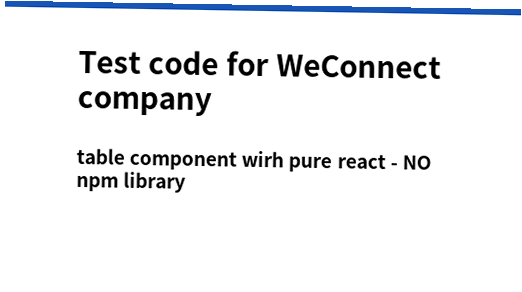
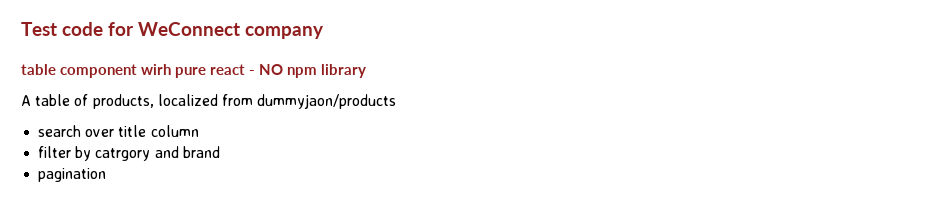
+ A table of products, localized from dummyjaon/products
+ search over title column
+ filter by catrgory and brand
+ pagination

